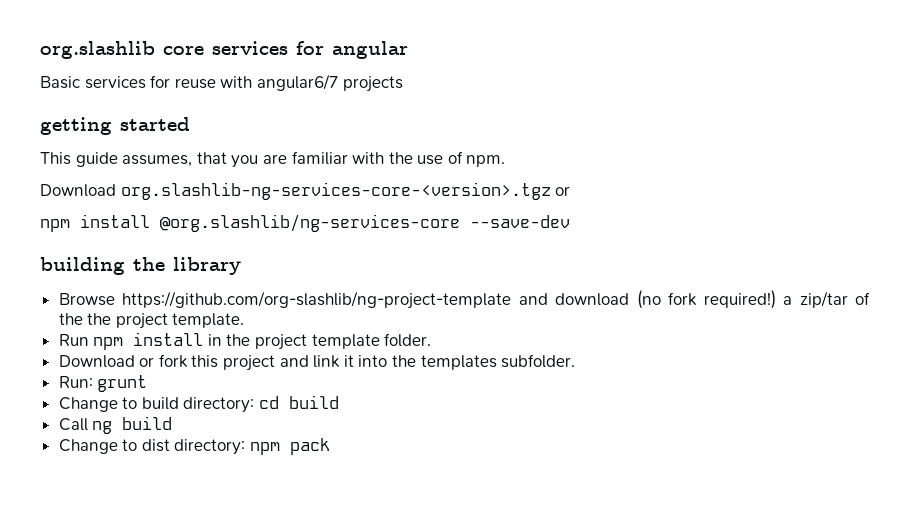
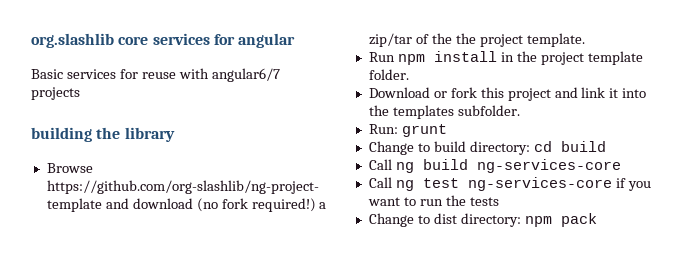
- getting started
- This guide assumes, that you are familiar with the use of npm.
- Download org.slashlib-ng-services-core-<version>.tgz or
- npm install @org.slashlib/ng-services-core --save-dev
- Call ng build
+ Call ng build ng-services-core
+ Call ng test ng-services-core if you want to run the tests

